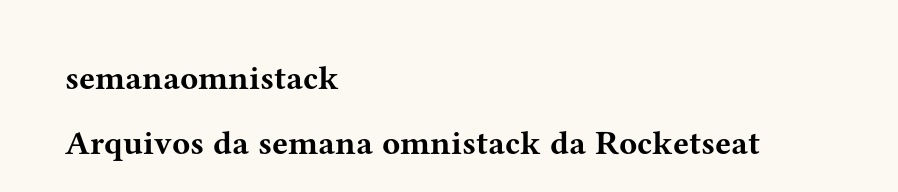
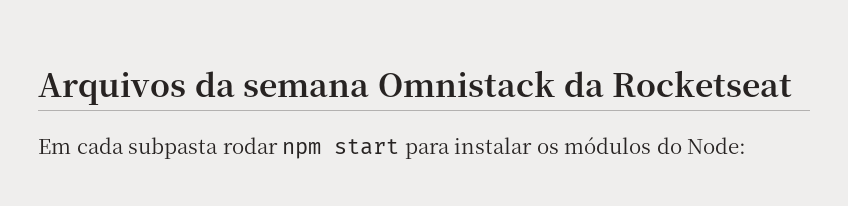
- semanaomnistack
- Arquivos da semana omnistack da Rocketseat
+ Arquivos da semana Omnistack da Rocketseat
+ Em cada subpasta rodar npm start para instalar os módulos do Node:

